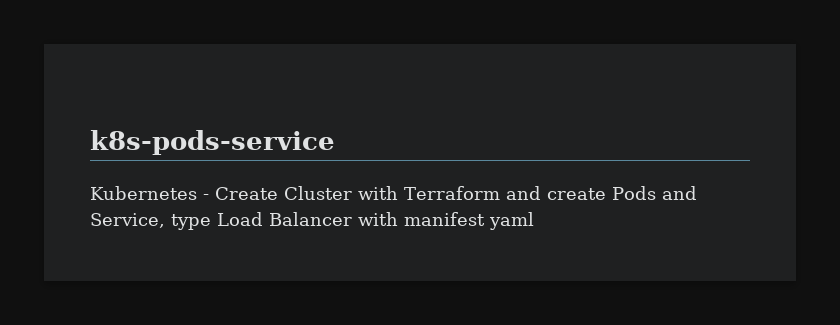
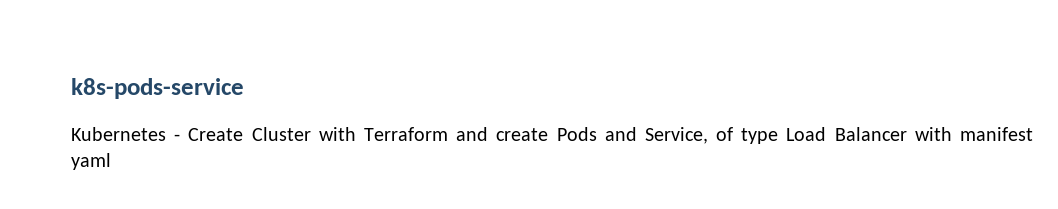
- Kubernetes - Create Cluster with Terraform and create Pods and Service, type Load Balancer with manifest yaml
+ Kubernetes - Create Cluster with Terraform and create Pods and Service, of type Load Balancer with manifest yaml

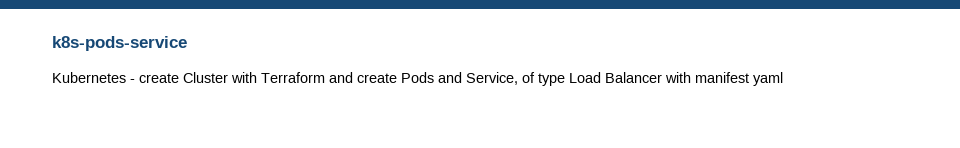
- Kubernetes - Create Cluster with Terraform and create Pods and Service, of type Load Balancer with manifest yaml
+ Kubernetes - create Cluster with Terraform and create Pods and Service, of type Load Balancer with manifest yaml

